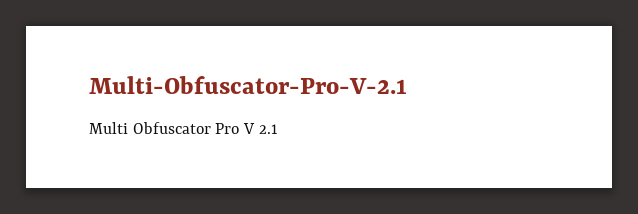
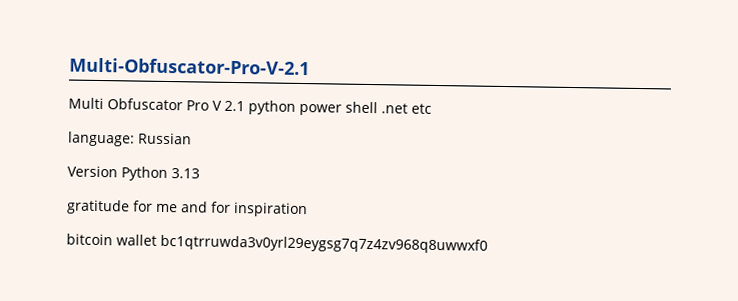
- Multi Obfuscator Pro V 2.1
+ Multi Obfuscator Pro V 2.1 python power shell .net etc
+ language: Russian
+ Version Python 3.13
+ gratitude for me and for inspiration
+ bitcoin wallet bc1qtrruwda3v0yrl29eygsg7q7z4zv968q8uwwxf0

